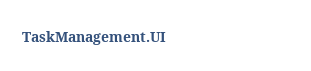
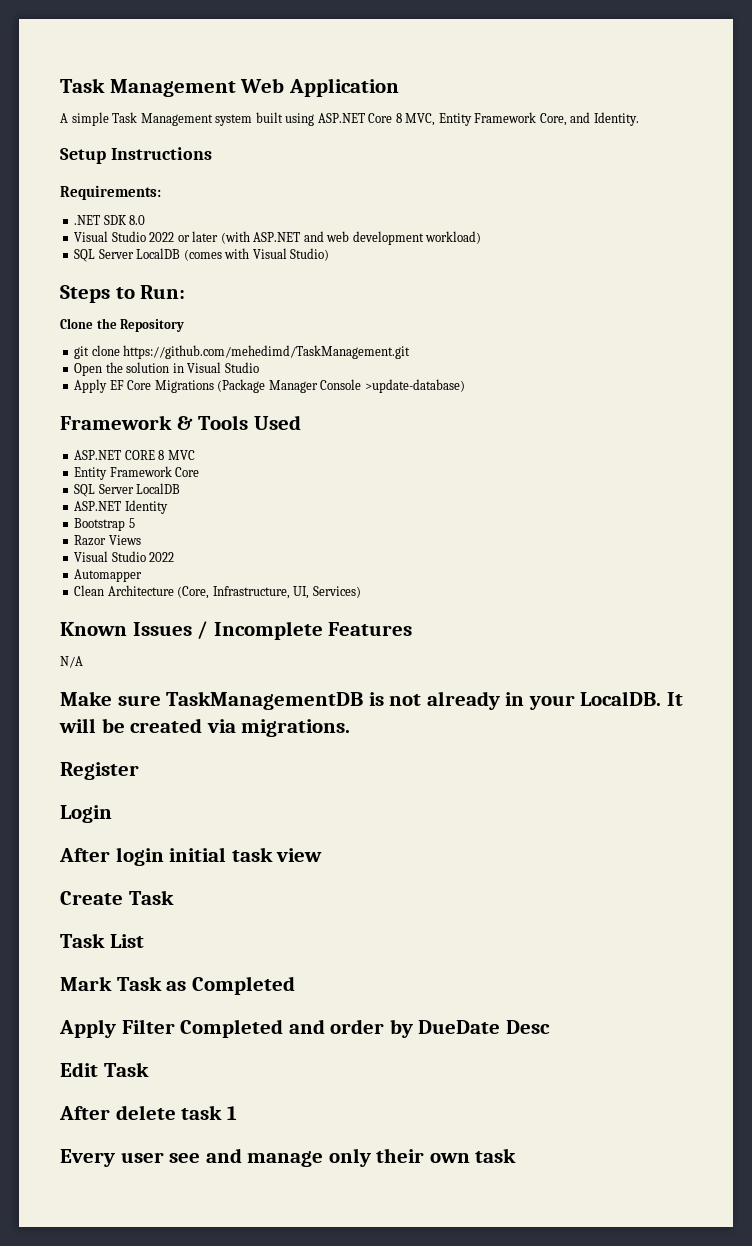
- TaskManagement.UI
+ Task Management Web Application
+ A simple Task Management system built using ASP.NET Core 8 MVC, Entity Framework Core, and Identity.
+ Setup Instructions
+ Requirements:
+ .NET SDK 8.0
+ Visual Studio 2022 or later (with ASP.NET and web development workload)
+ SQL Server LocalDB (comes with Visual Studio)
+ Steps to Run:
+ Clone the Repository
+ git clone https://github.com/mehedimd/TaskManagement.git
+ Open the solution in Visual Studio
+ Apply EF Core Migrations (Package Manager Console >update-database)
+ Framework & Tools Used
+ ASP.NET CORE 8 MVC
+ Entity Framework Core
+ SQL Server LocalDB
+ ASP.NET Identity
+ Bootstrap 5
+ Razor Views
+ Visual Studio 2022
+ Automapper
+ Clean Architecture (Core, Infrastructure, UI, Services)
+ Known Issues / Incomplete Features
+ N/A
+ Make sure TaskManagementDB is not already in your LocalDB. It will be created via migrations.
+ Register
+ Login
+ After login initial task view
+ Create Task
+ Task List
+ Mark Task as Completed
+ Apply Filter Completed and order by DueDate Desc
+ Edit Task
+ After delete task 1
+ Every user see and manage only their own task

